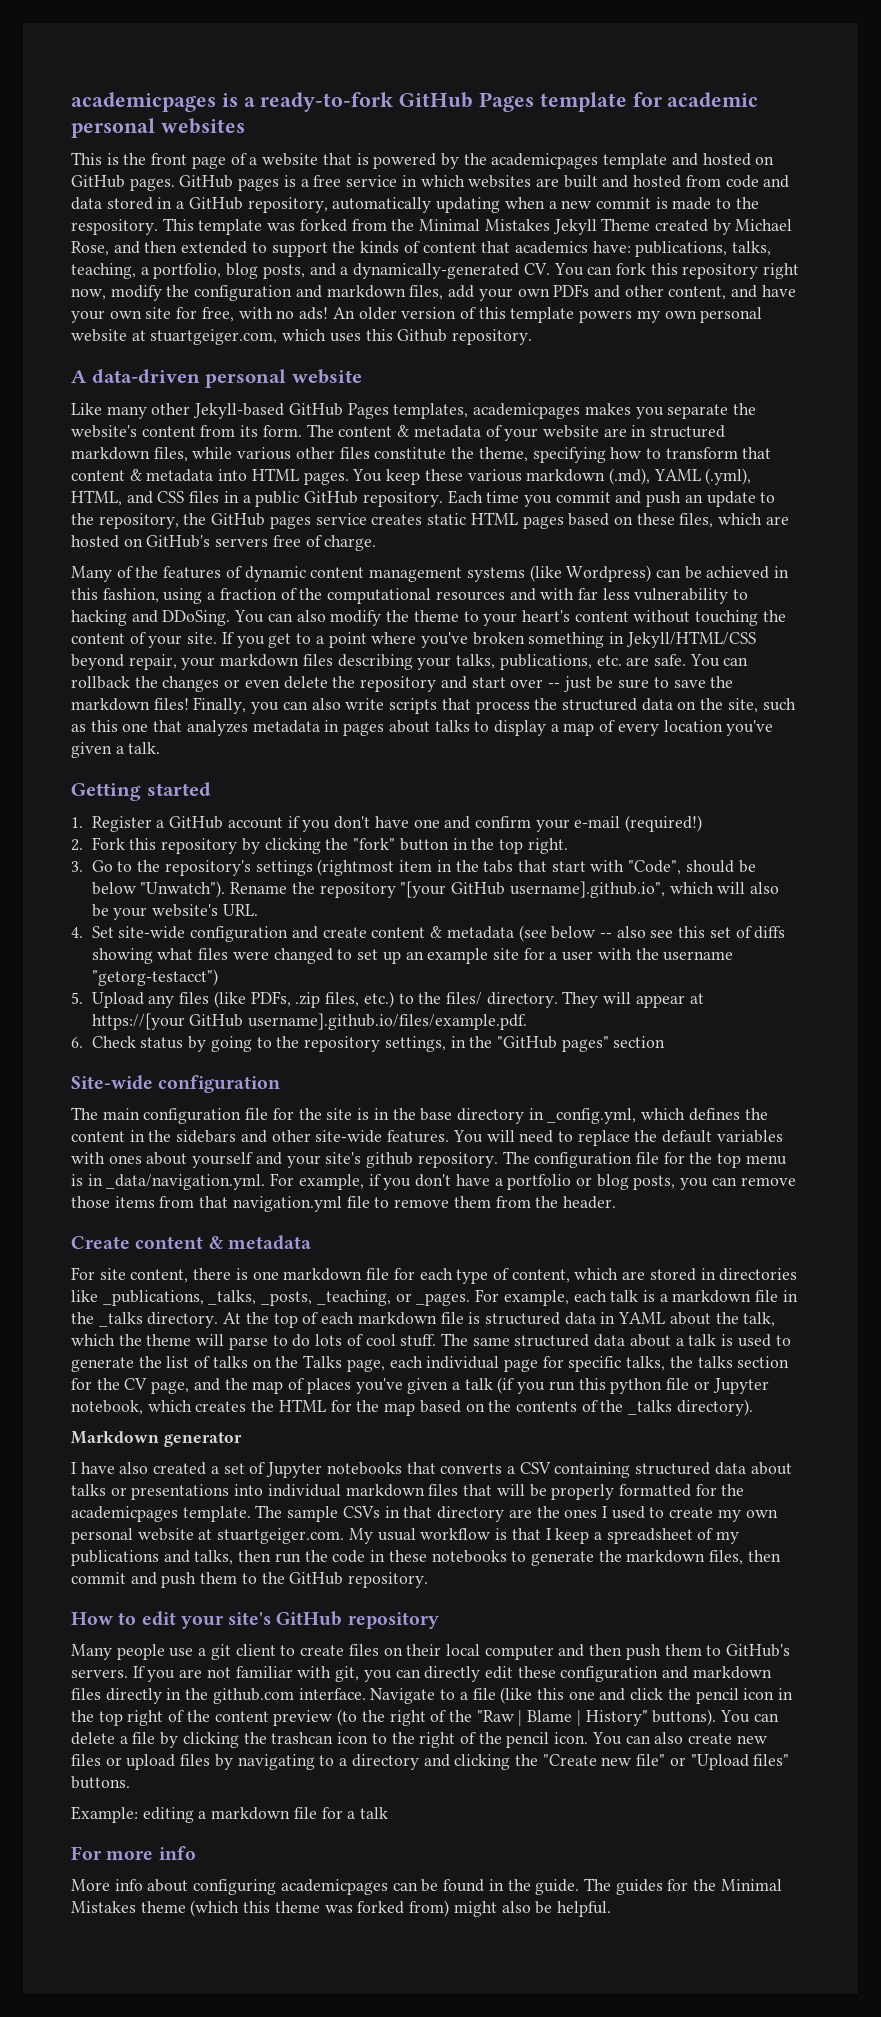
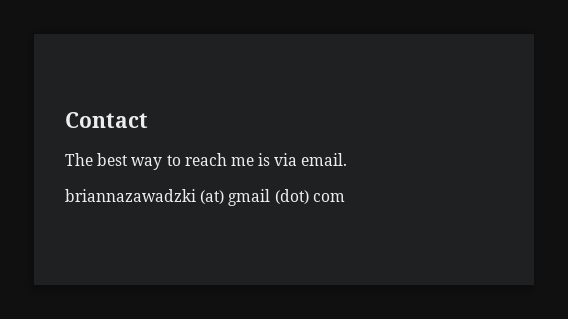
- academicpages is a ready-to-fork GitHub Pages template for academic personal websites
- This is the front page of a website that is powered by the academicpages template and hosted on GitHub pages. GitHub pages is a free service in which websites are built and hosted from code and data stored in a GitHub repository, automatically updating when a new commit is made to the respository. This template was forked from the Minimal Mistakes Jekyll Theme created by Michael Rose, and then extended to support the kinds of content that academics have: publications, talks, teaching, a portfolio, blog posts, and a dynamically-generated CV. You can fork this repository right now, modify the configuration and markdown files, add your own PDFs and other content, and have your own site for free, with no ads! An older version of this template powers my own personal website at stuartgeiger.com, which uses this Github repository.
- A data-driven personal website
- Like many other Jekyll-based GitHub Pages templates, academicpages makes you separate the website's content from its form. The content & metadata of your website are in structured markdown files, while various other files constitute the theme, specifying how to transform that content & metadata into HTML pages. You keep these various markdown (.md), YAML (.yml), HTML, and CSS files in a public GitHub repository. Each time you commit and push an update to the repository, the GitHub pages service creates static HTML pages based on these files, which are hosted on GitHub's servers free of charge.
- Many of the features of dynamic content management systems (like Wordpress) can be achieved in this fashion, using a fraction of the computational resources and with far less vulnerability to hacking and DDoSing. You can also modify the theme to your heart's content without touching the content of your site. If you get to a point where you've broken something in Jekyll/HTML/CSS beyond repair, your markdown files describing your talks, publications, etc. are safe. You can rollback the changes or even delete the repository and start over -- just be sure to save the markdown files! Finally, you can also write scripts that process the structured data on the site, such as this one that analyzes metadata in pages about talks to display a map of every location you've given a talk.
- Getting started
- 1. Register a GitHub account if you don't have one and confirm your e-mail (required!)
- 2. Fork this repository by clicking the "fork" button in the top right.
- 3. Go to the repository's settings (rightmost item in the tabs that start with "Code", should be below "Unwatch"). Rename the repository "[your GitHub username].github.io", which will also be your website's URL.
- 4. Set site-wide configuration and create content & metadata (see below -- also see this set of diffs showing what files were changed to set up an example site for a user with the username "getorg-testacct")
- 5. Upload any files (like PDFs, .zip files, etc.) to the files/ directory. They will appear at https://[your GitHub username].github.io/files/example.pdf.
- 6. Check status by going to the repository settings, in the "GitHub pages" section
- Site-wide configuration
- The main configuration file for the site is in the base directory in _config.yml, which defines the content in the sidebars and other site-wide features. You will need to replace the default variables with ones about yourself and your site's github repository. The configuration file for the top menu is in _data/navigation.yml. For example, if you don't have a portfolio or blog posts, you can remove those items from that navigation.yml file to remove them from the header.
- Create content & metadata
- For site content, there is one markdown file for each type of content, which are stored in directories like _publications, _talks, _posts, _teaching, or _pages. For example, each talk is a markdown file in the _talks directory. At the top of each markdown file is structured data in YAML about the talk, which the theme will parse to do lots of cool stuff. The same structured data about a talk is used to generate the list of talks on the Talks page, each individual page for specific talks, the talks section for the CV page, and the map of places you've given a talk (if you run this python file or Jupyter notebook, which creates the HTML for the map based on the contents of the _talks directory).
- Markdown generator
- I have also created a set of Jupyter notebooks that converts a CSV containing structured data about talks or presentations into individual markdown files that will be properly formatted for the academicpages template. The sample CSVs in that directory are the ones I used to create my own personal website at stuartgeiger.com. My usual workflow is that I keep a spreadsheet of my publications and talks, then run the code in these notebooks to generate the markdown files, then commit and push them to the GitHub repository.
- How to edit your site's GitHub repository
- Many people use a git client to create files on their local computer and then push them to GitHub's servers. If you are not familiar with git, you can directly edit these configuration and markdown files directly in the github.com interface. Navigate to a file (like this one and click the pencil icon in the top right of the content preview (to the right of the "Raw | Blame | History" buttons). You can delete a file by clicking the trashcan icon to the right of the pencil icon. You can also create new files or upload files by navigating to a directory and clicking the "Create new file" or "Upload files" buttons.
- Example: editing a markdown file for a talk
- For more info
- More info about configuring academicpages can be found in the guide. The guides for the Minimal Mistakes theme (which this theme was forked from) might also be helpful.
+ Contact
+ The best way to reach me is via email.
+ briannazawadzki (at) gmail (dot) com

